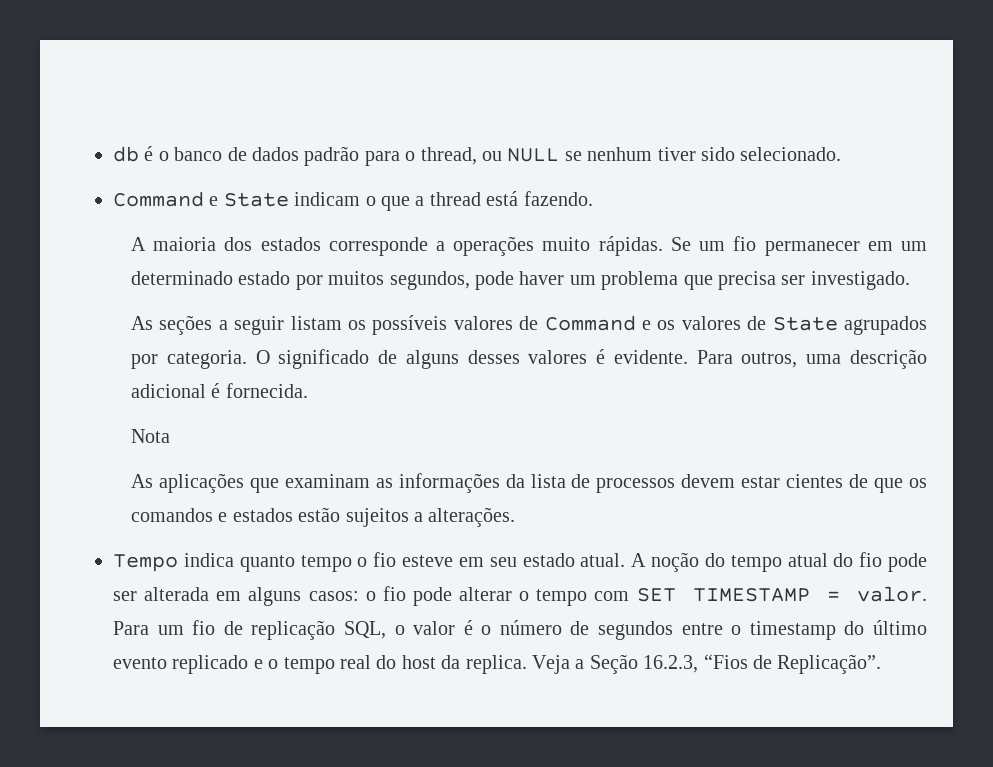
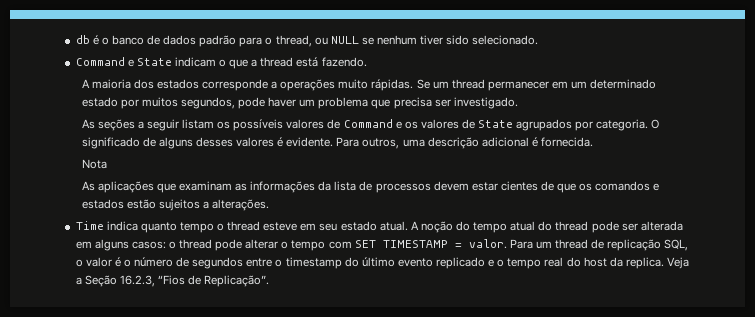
- Se um fio permanecer em um determinado estado por muitos segundos, pode haver um problema que precisa ser investigado.
+ Se um thread permanecer em um determinado estado por muitos segundos, pode haver um problema que precisa ser investigado.
- Tempo indica quanto tempo o fio esteve em seu estado atual.
+ Time indica quanto tempo o thread esteve em seu estado atual.
- A noção do tempo atual do fio pode ser alterada em alguns casos: o fio pode alterar o tempo com SET TIMESTAMP = valor.
+ A noção do tempo atual do thread pode ser alterada em alguns casos: o thread pode alterar o tempo com SET TIMESTAMP = valor.
- Para um fio de replicação SQL, o valor é o número de segundos entre o timestamp do último evento replicado e o tempo real do host da replica.
+ Para um thread de replicação SQL, o valor é o número de segundos entre o timestamp do último evento replicado e o tempo real do host da replica.

